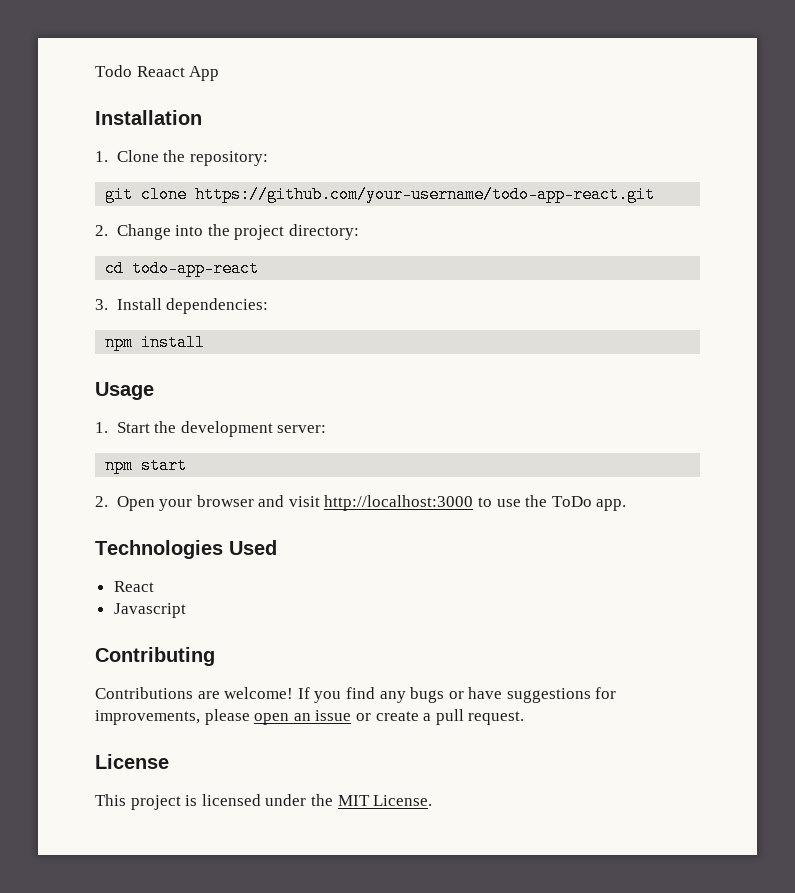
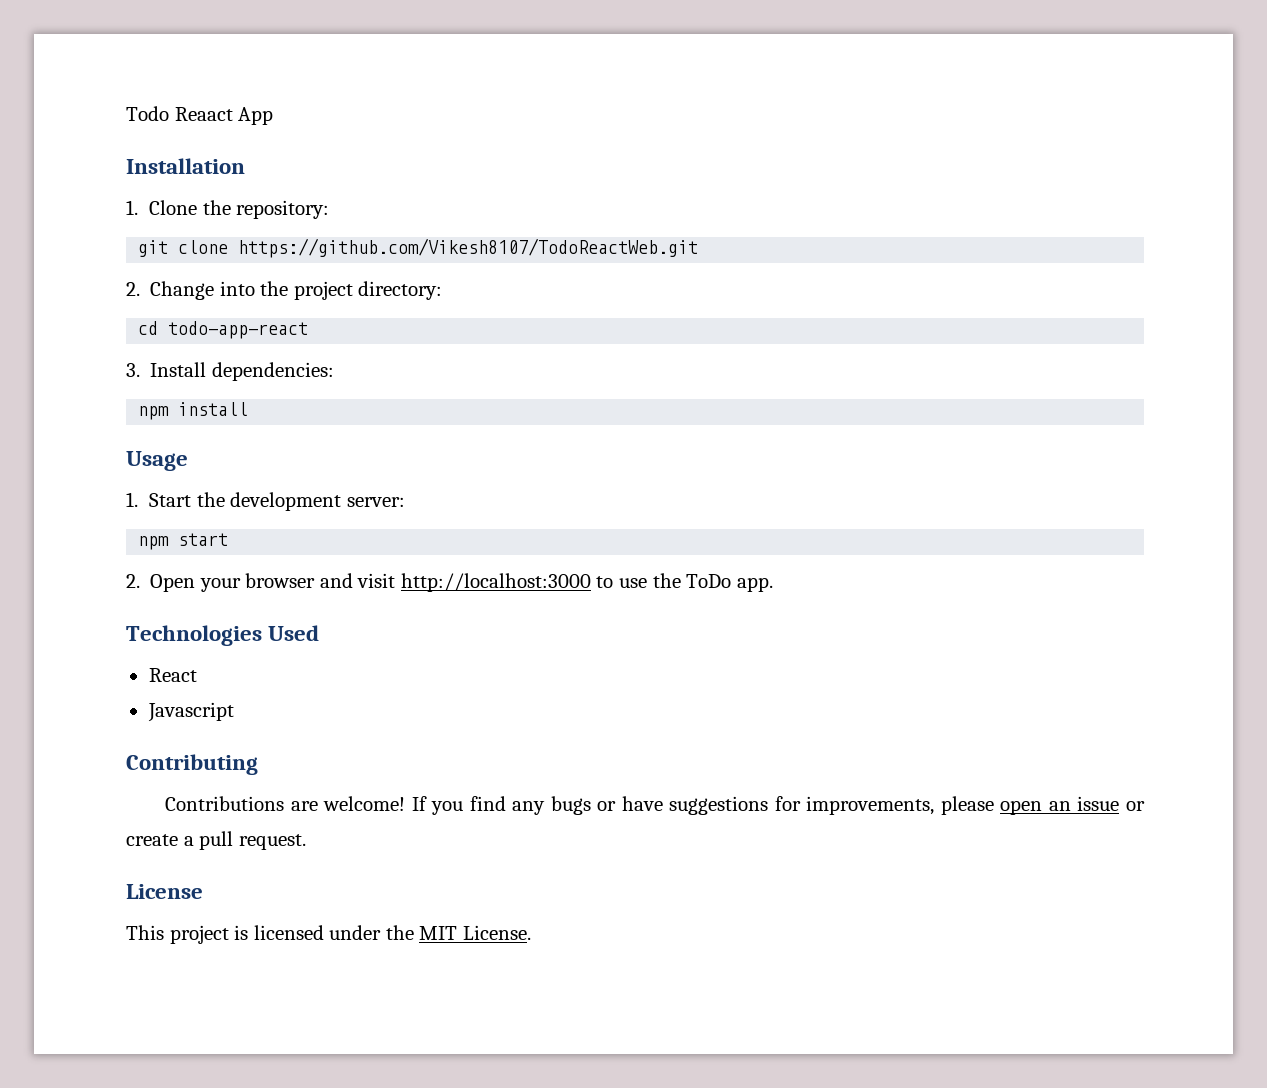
- git clone https://github.com/your-username/todo-app-react.git
+ git clone https://github.com/Vikesh8107/TodoReactWeb.git

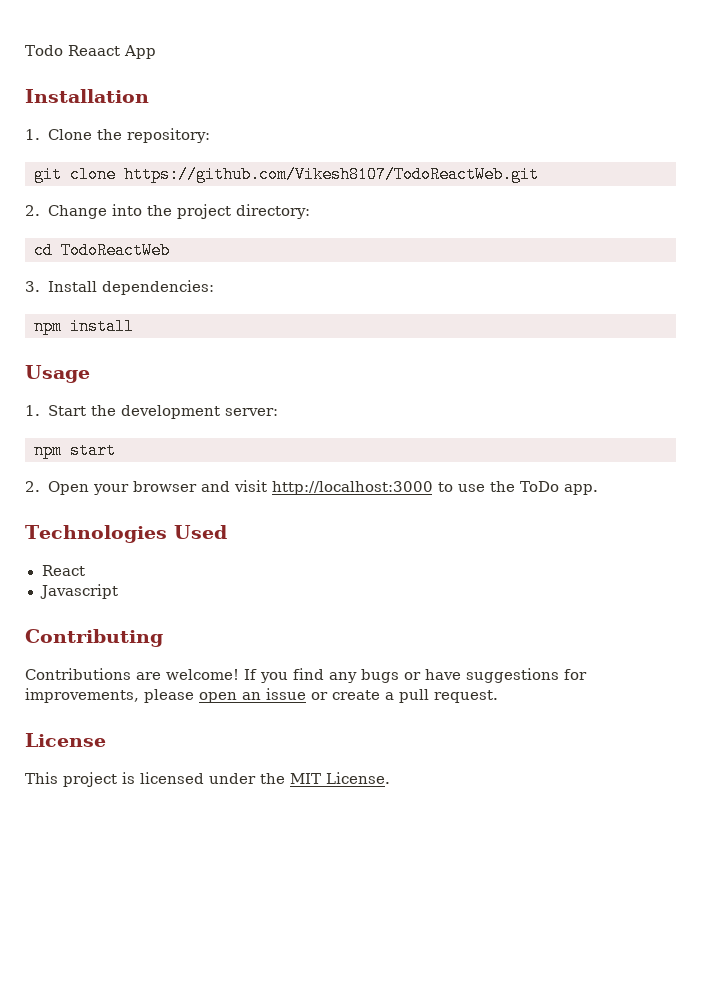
- cd todo-app-react
+ cd TodoReactWeb

